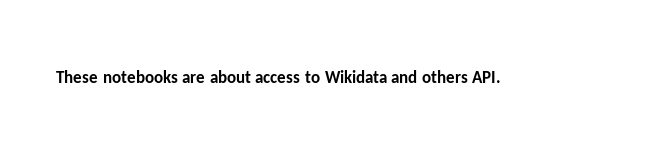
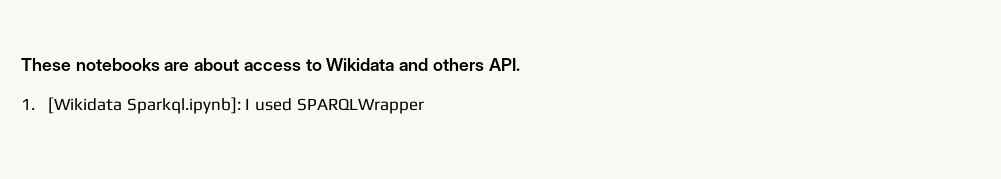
+ 1. [Wikidata Sparkql.ipynb]: I used SPARQLWrapper

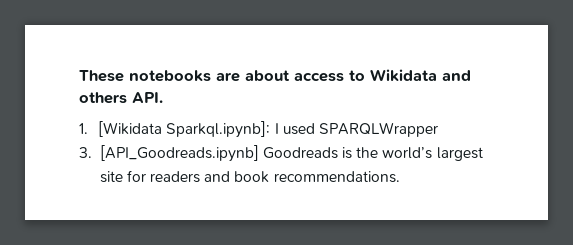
+ 3. [API_Goodreads.ipynb] Goodreads is the world’s largest site for readers and book recommendations.

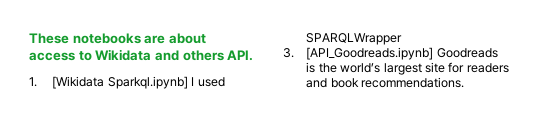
- 1. [Wikidata Sparkql.ipynb]: I used SPARQLWrapper
+ 1. [Wikidata Sparkql.ipynb] I used SPARQLWrapper

